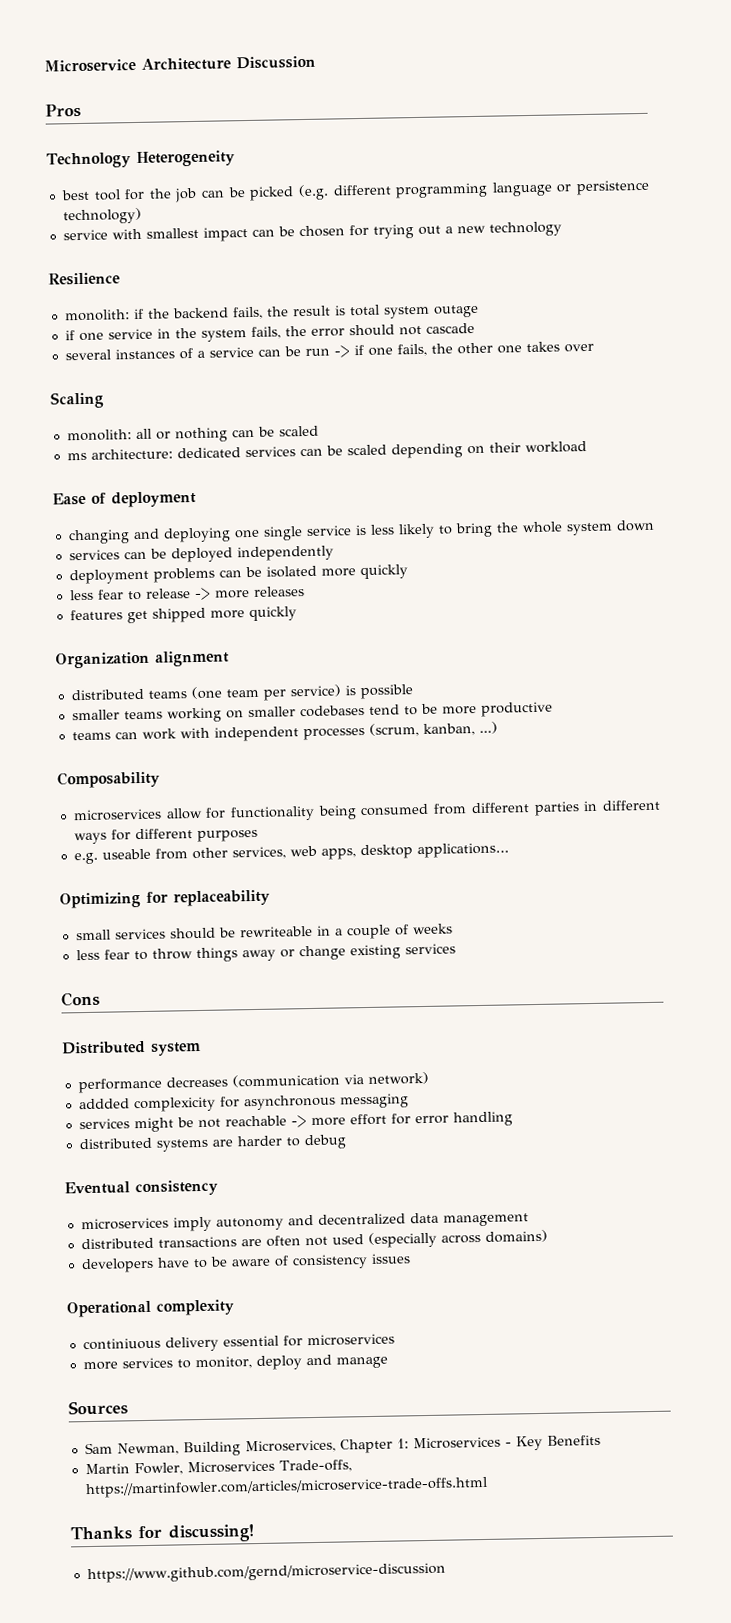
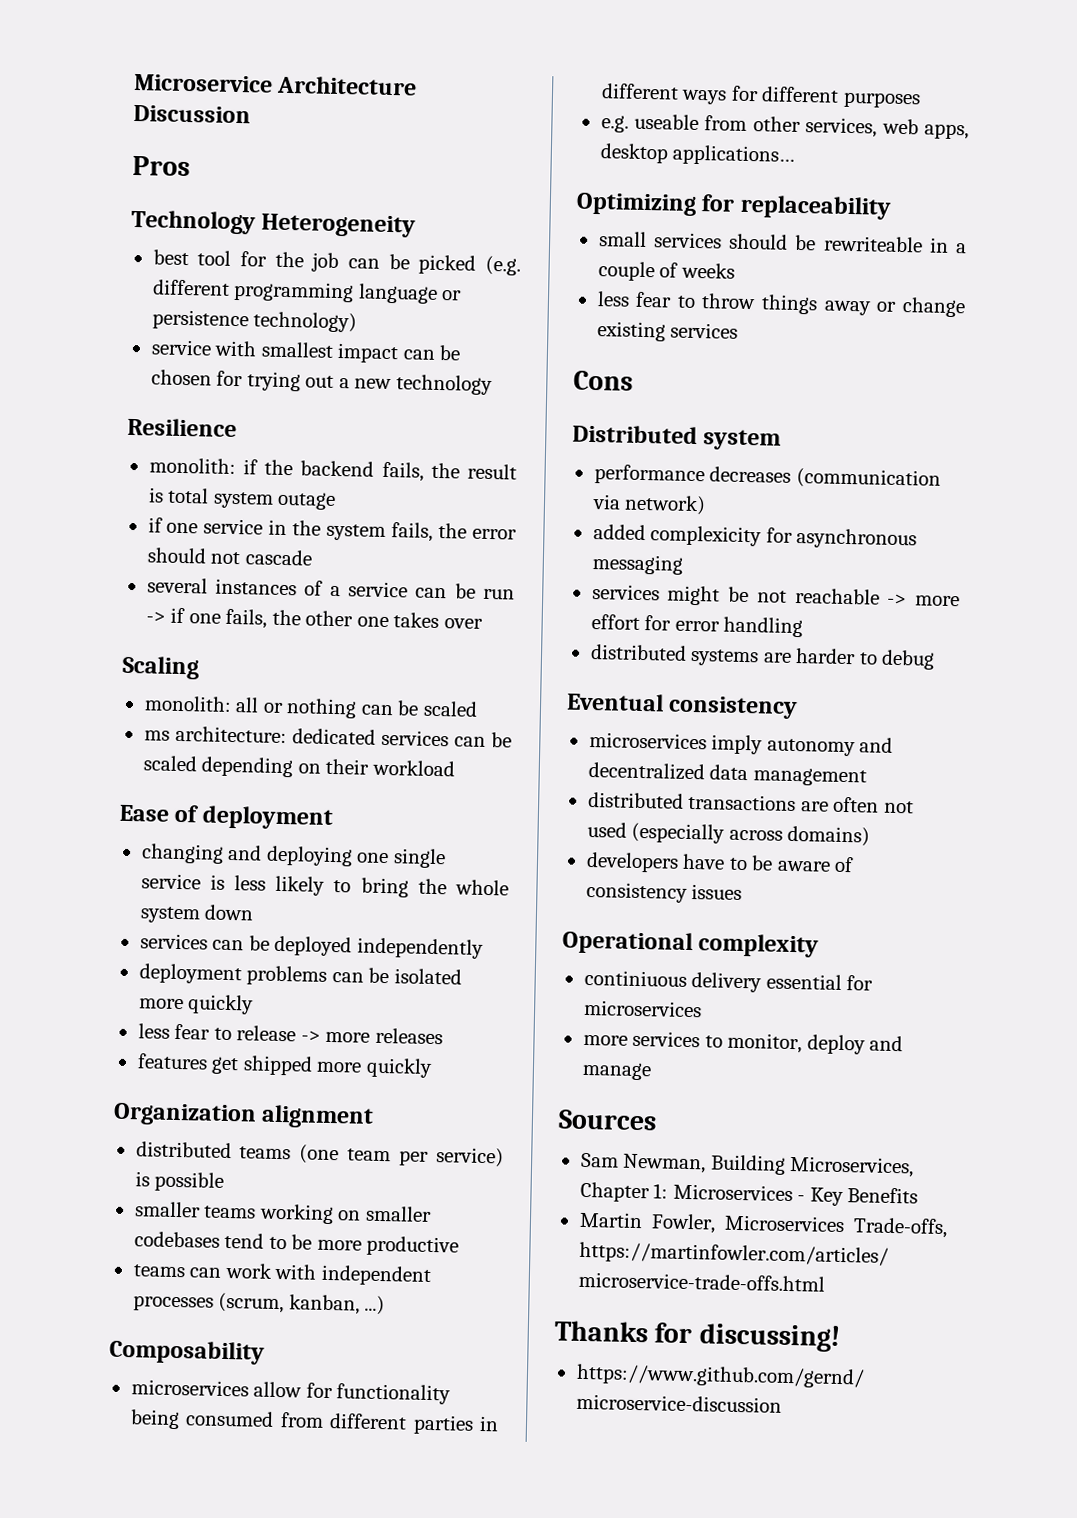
- addded complexicity for asynchronous messaging
+ added complexicity for asynchronous messaging

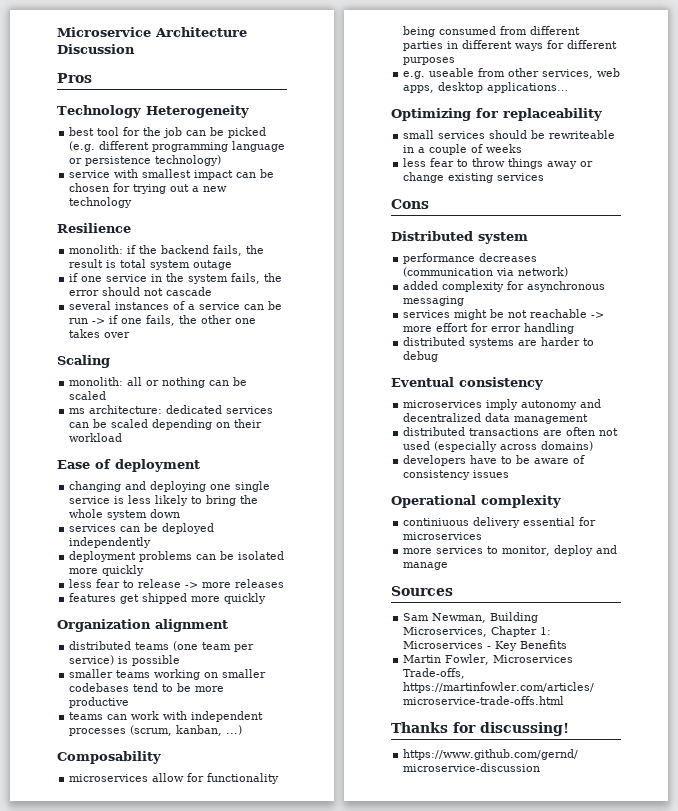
- added complexicity for asynchronous messaging
+ added complexity for asynchronous messaging

